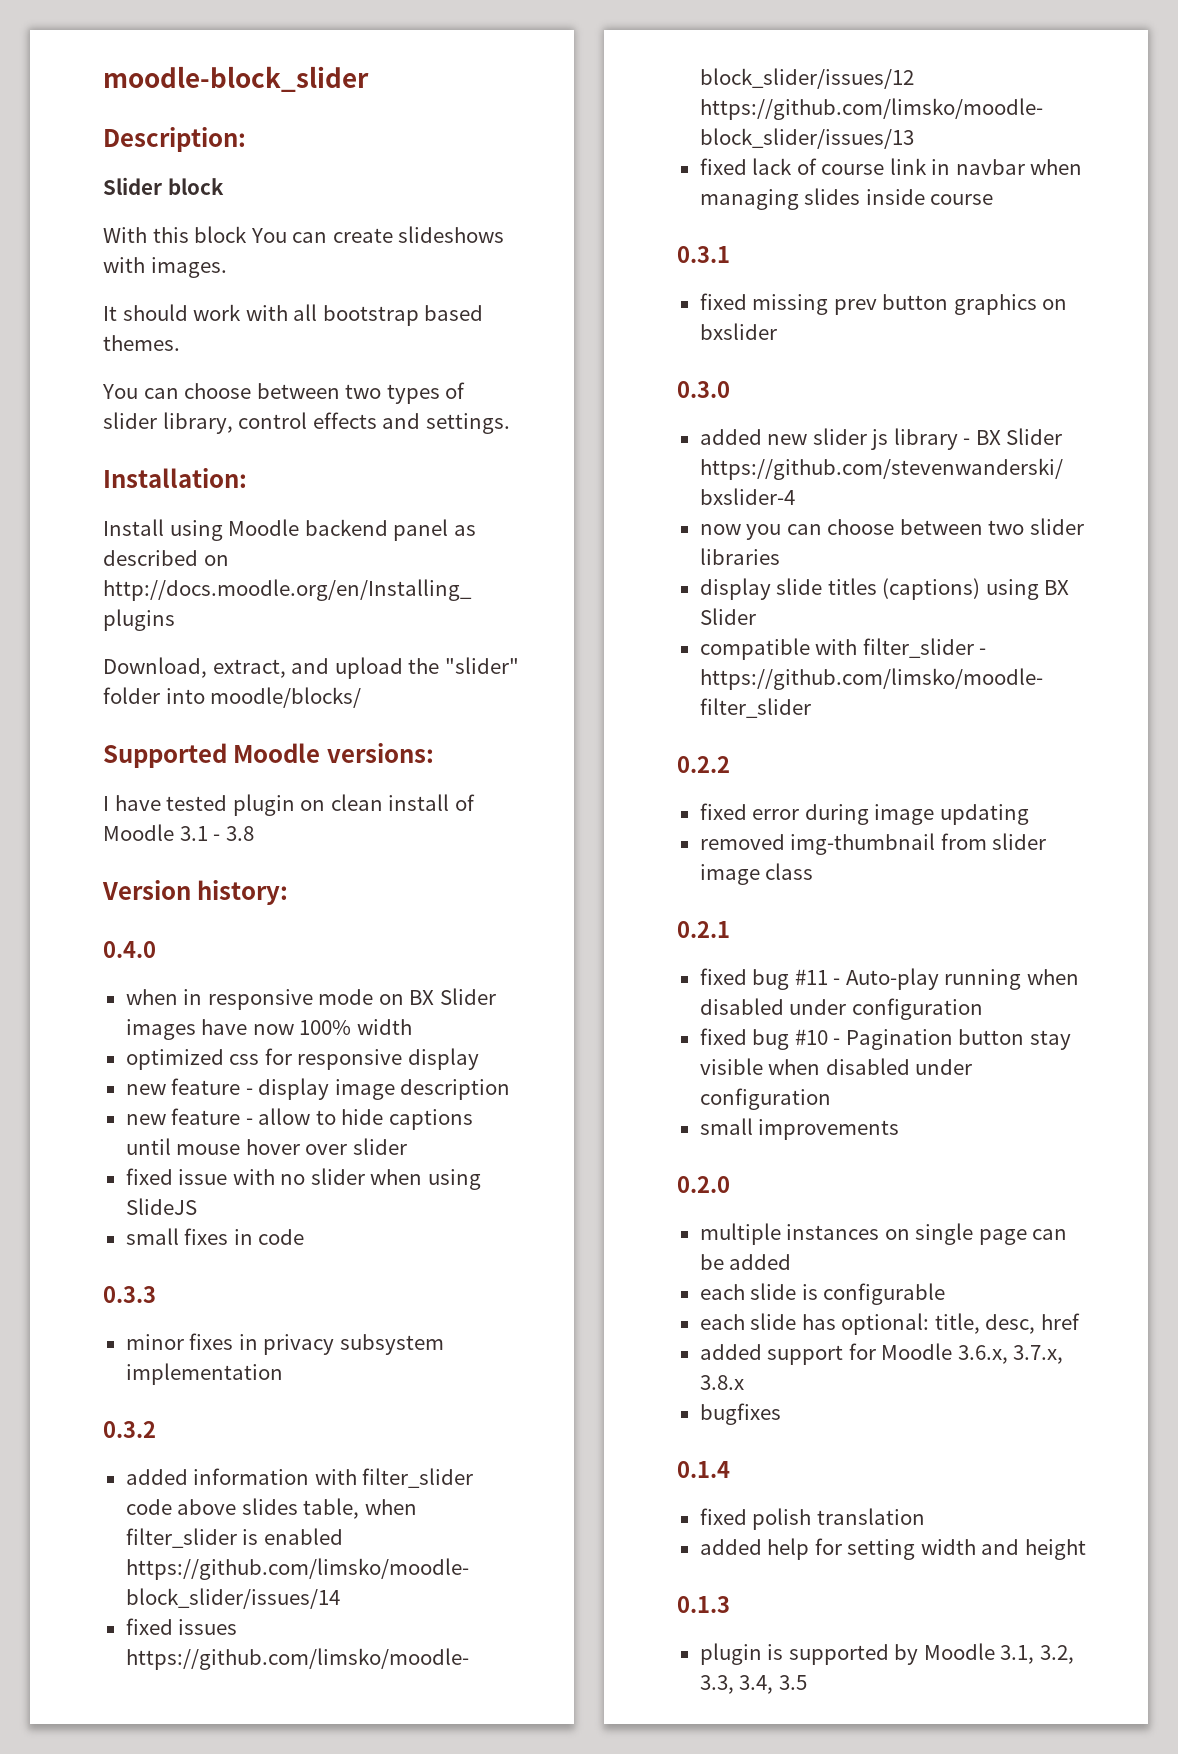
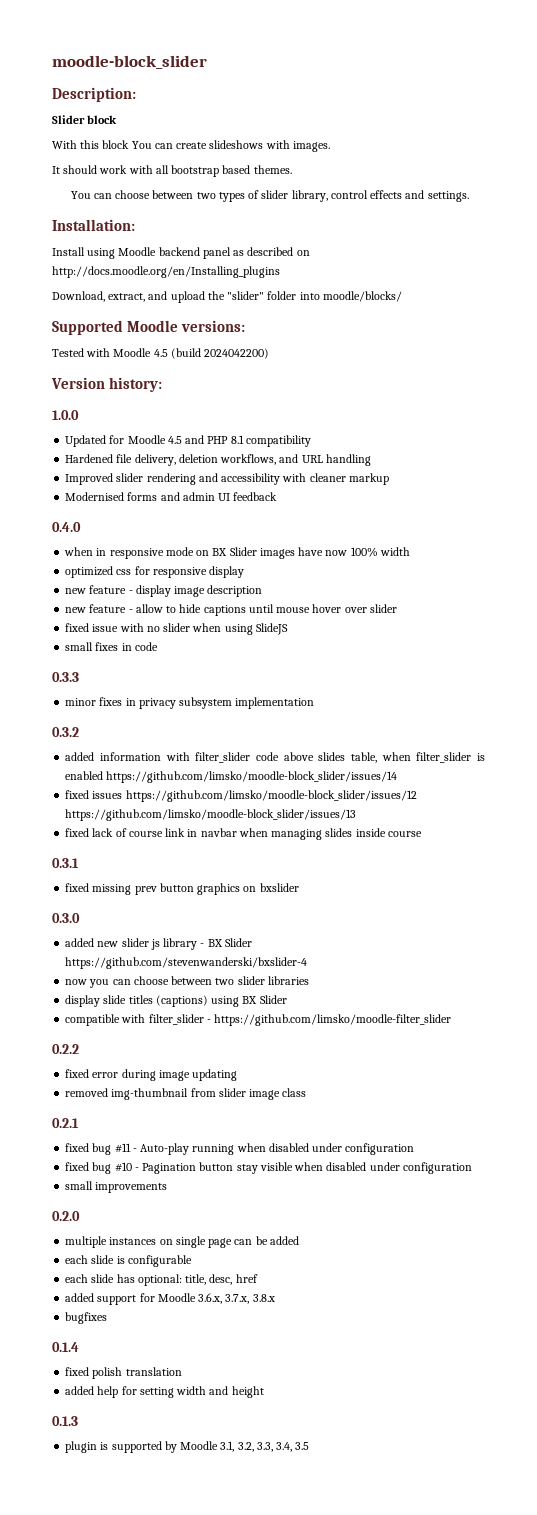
- I have tested plugin on clean install of Moodle 3.1 - 3.8
+ Tested with Moodle 4.5 (build 2024042200)
  Version history:
+ 1.0.0
+ Updated for Moodle 4.5 and PHP 8.1 compatibility
+ Hardened file delivery, deletion workflows, and URL handling
+ Improved slider rendering and accessibility with cleaner markup
+ Modernised forms and admin UI feedback

